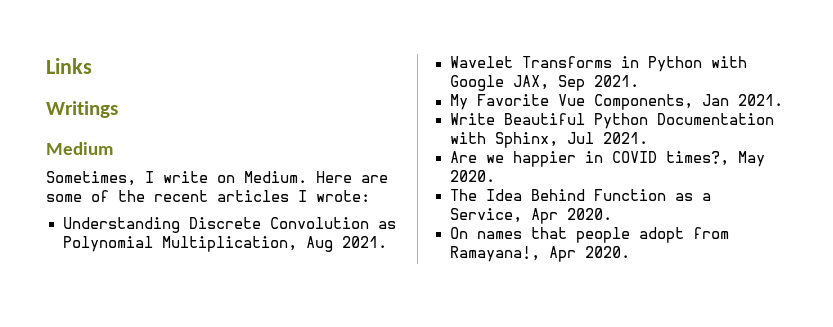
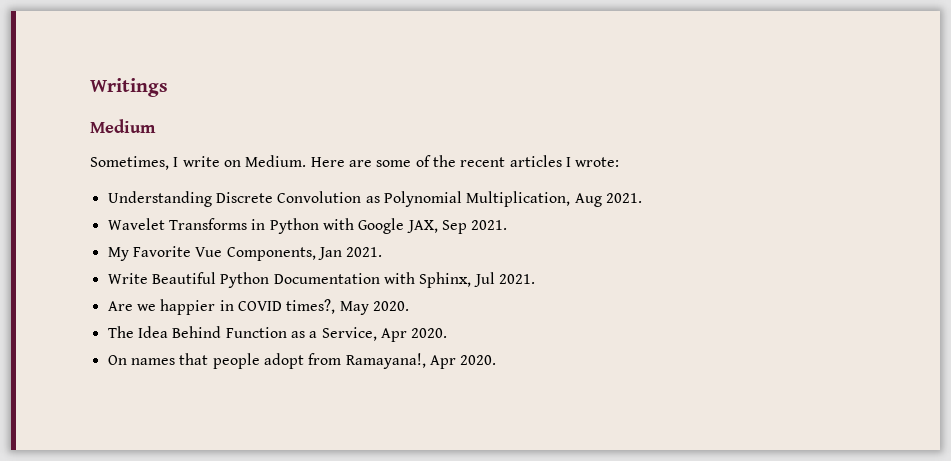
- Links

